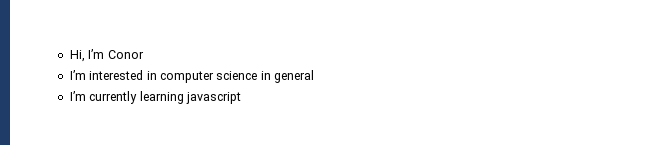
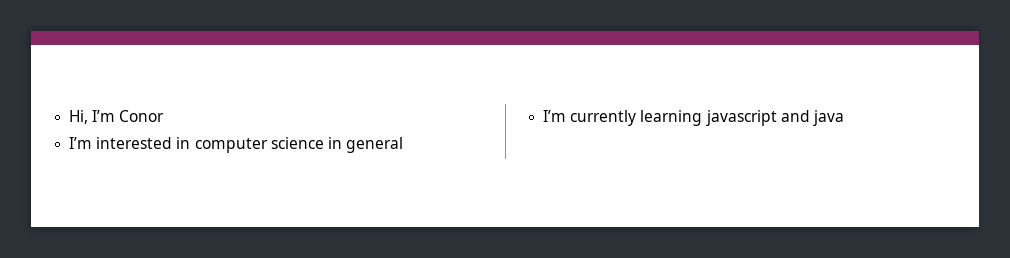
- I’m currently learning javascript
+ I’m currently learning javascript and java

